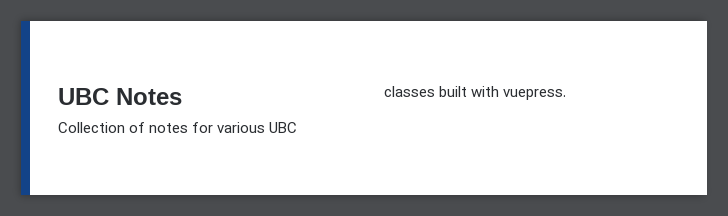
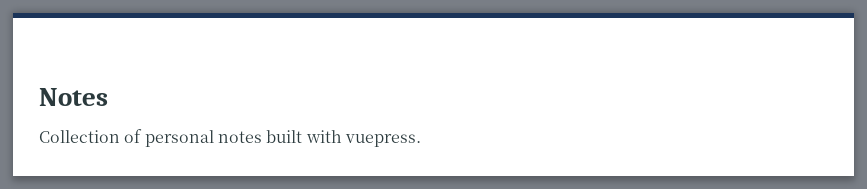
- UBC Notes
+ Notes
- Collection of notes for various UBC classes built with vuepress.
+ Collection of personal notes built with vuepress.

